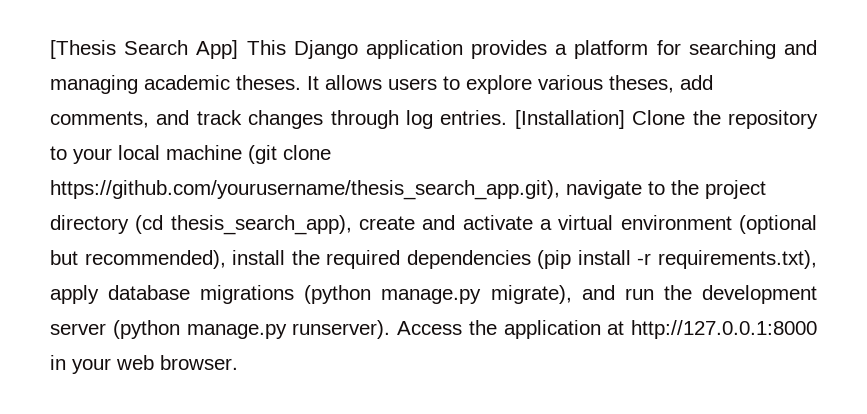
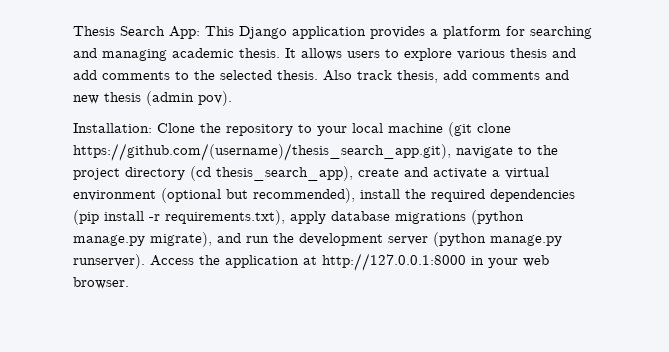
- [Thesis Search App] This Django application provides a platform for searching and managing academic theses.
+ Thesis Search App: This Django application provides a platform for searching and managing academic thesis.
- It allows users to explore various theses, add comments, and track changes through log entries. [Installation] Clone the repository to your local machine (git clone https://github.com/yourusername/thesis_search_app.git), navigate to the project directory (cd thesis_search_app), create and activate a virtual environment (optional but recommended), install the required dependencies (pip install -r requirements.txt), apply database migrations (python manage.py migrate), and run the development server (python manage.py runserver).
+ It allows users to explore various thesis and add comments to the selected thesis. Also track thesis, add comments and new thesis (admin pov).
+ Installation: Clone the repository to your local machine (git clone https://github.com/(username)/thesis_search_app.git), navigate to the project directory (cd thesis_search_app), create and activate a virtual environment (optional but recommended), install the required dependencies (pip install -r requirements.txt), apply database migrations (python manage.py migrate), and run the development server (python manage.py runserver).

